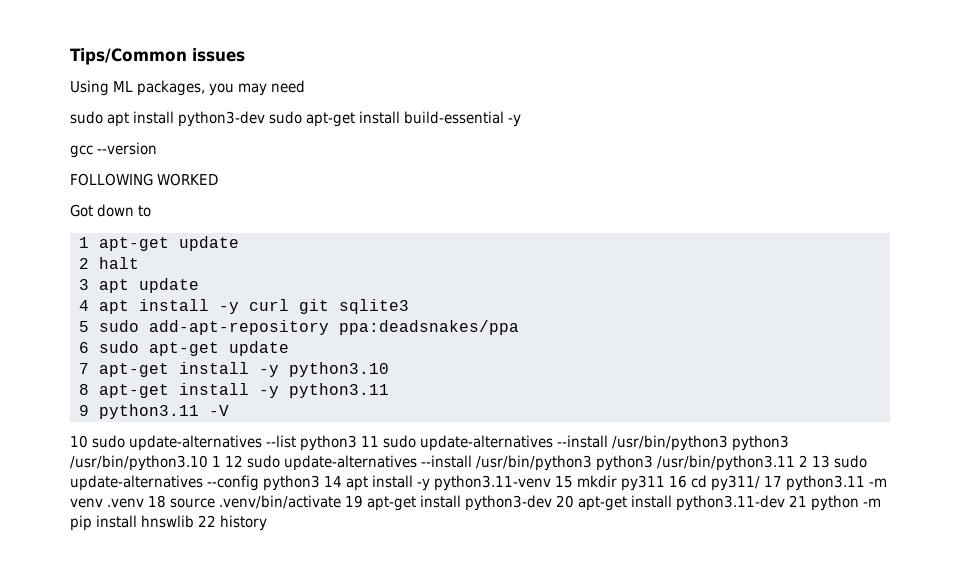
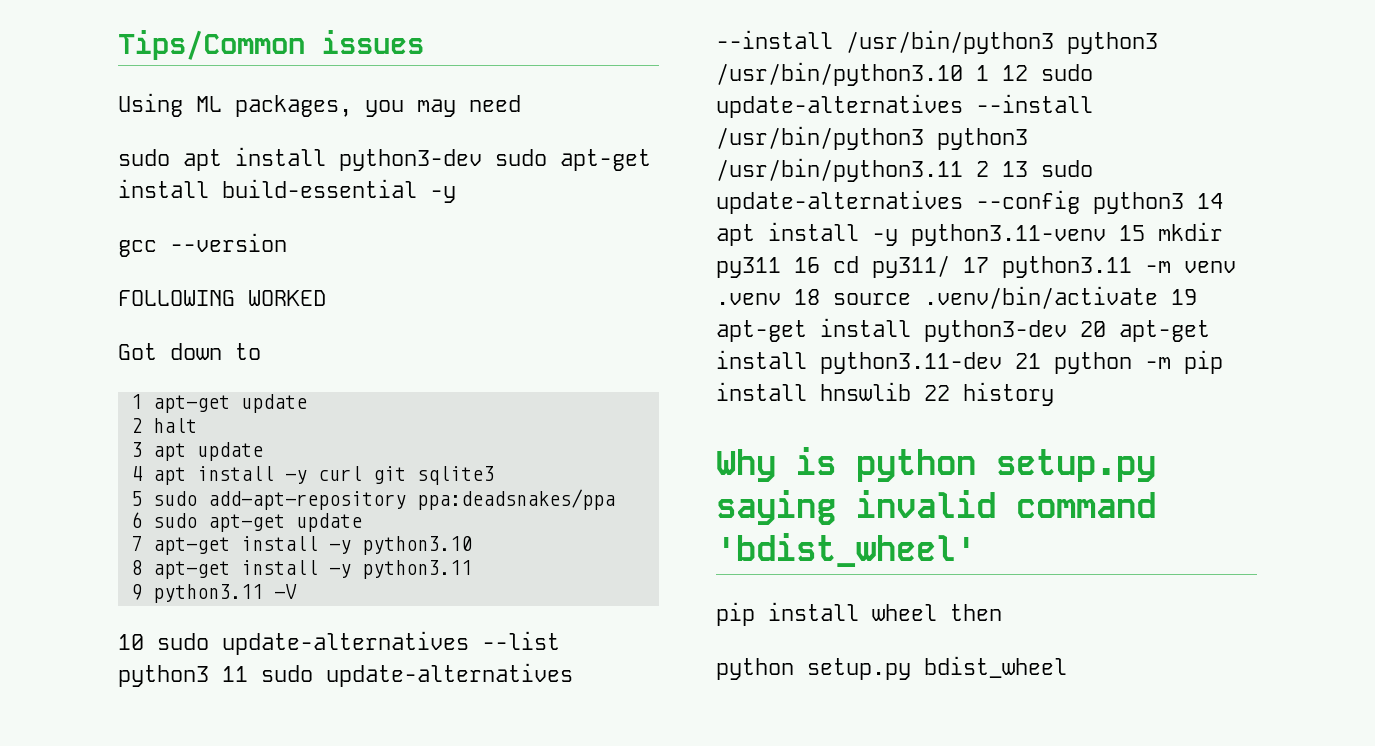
+ Why is python setup.py saying invalid command 'bdist_wheel'
+ pip install wheel then
+ python setup.py bdist_wheel

